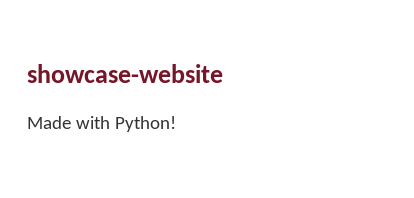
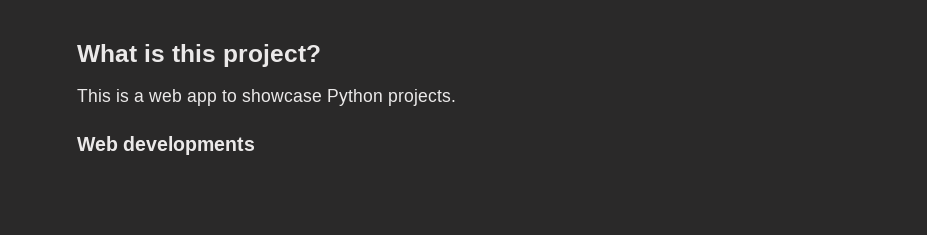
- showcase-website
- Made with Python!
+ What is this project?
+ This is a web app to showcase Python projects.
+ Web developments

